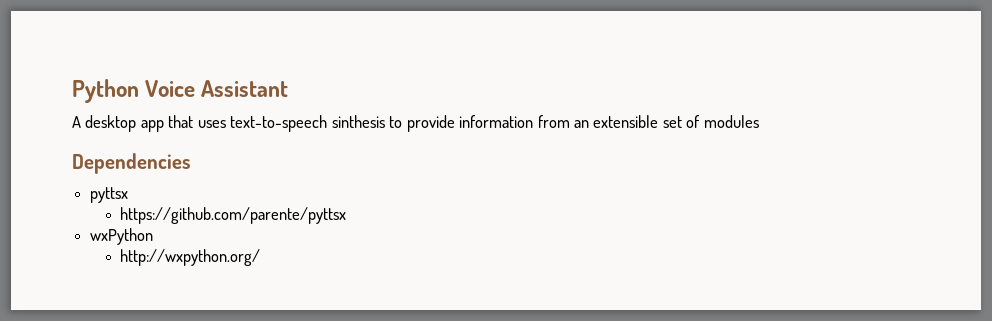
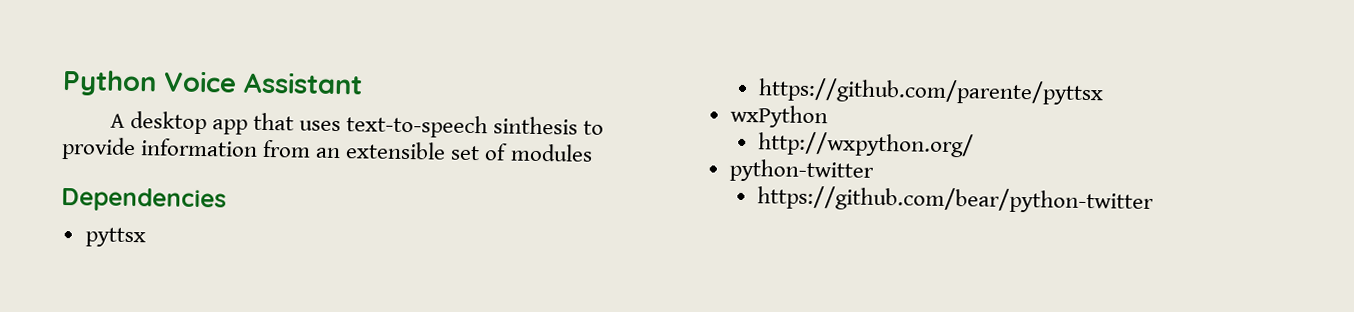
+ python-twitter
+ https://github.com/bear/python-twitter

